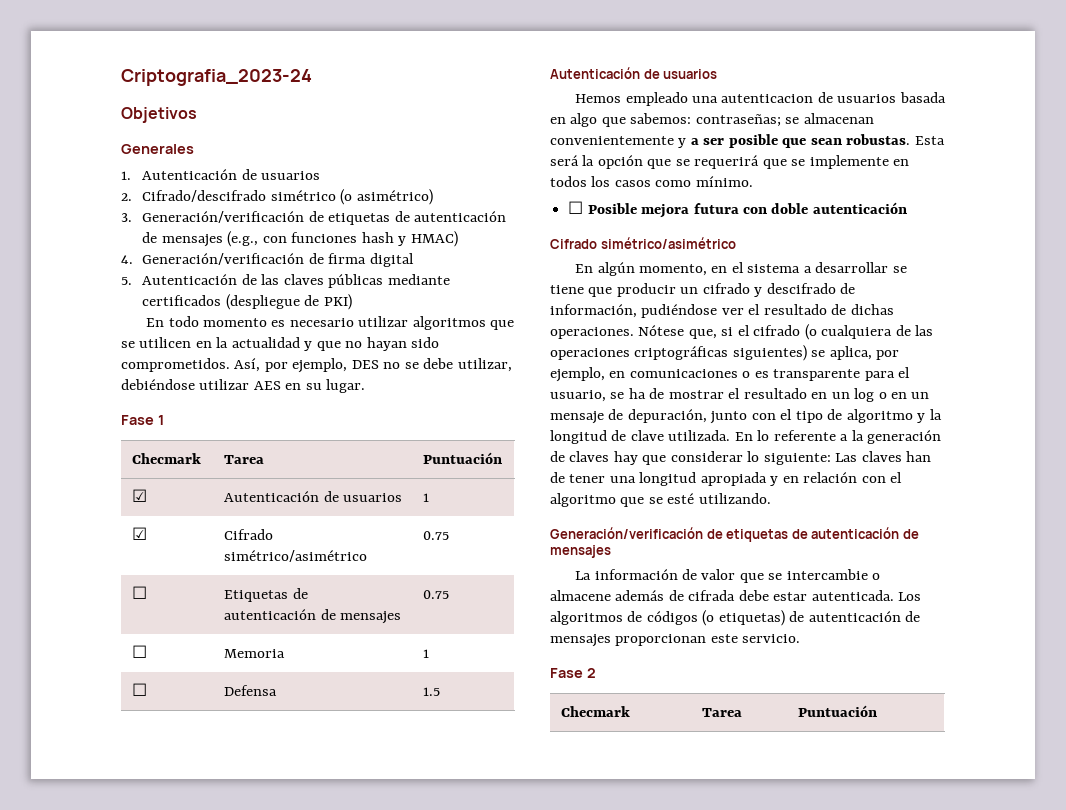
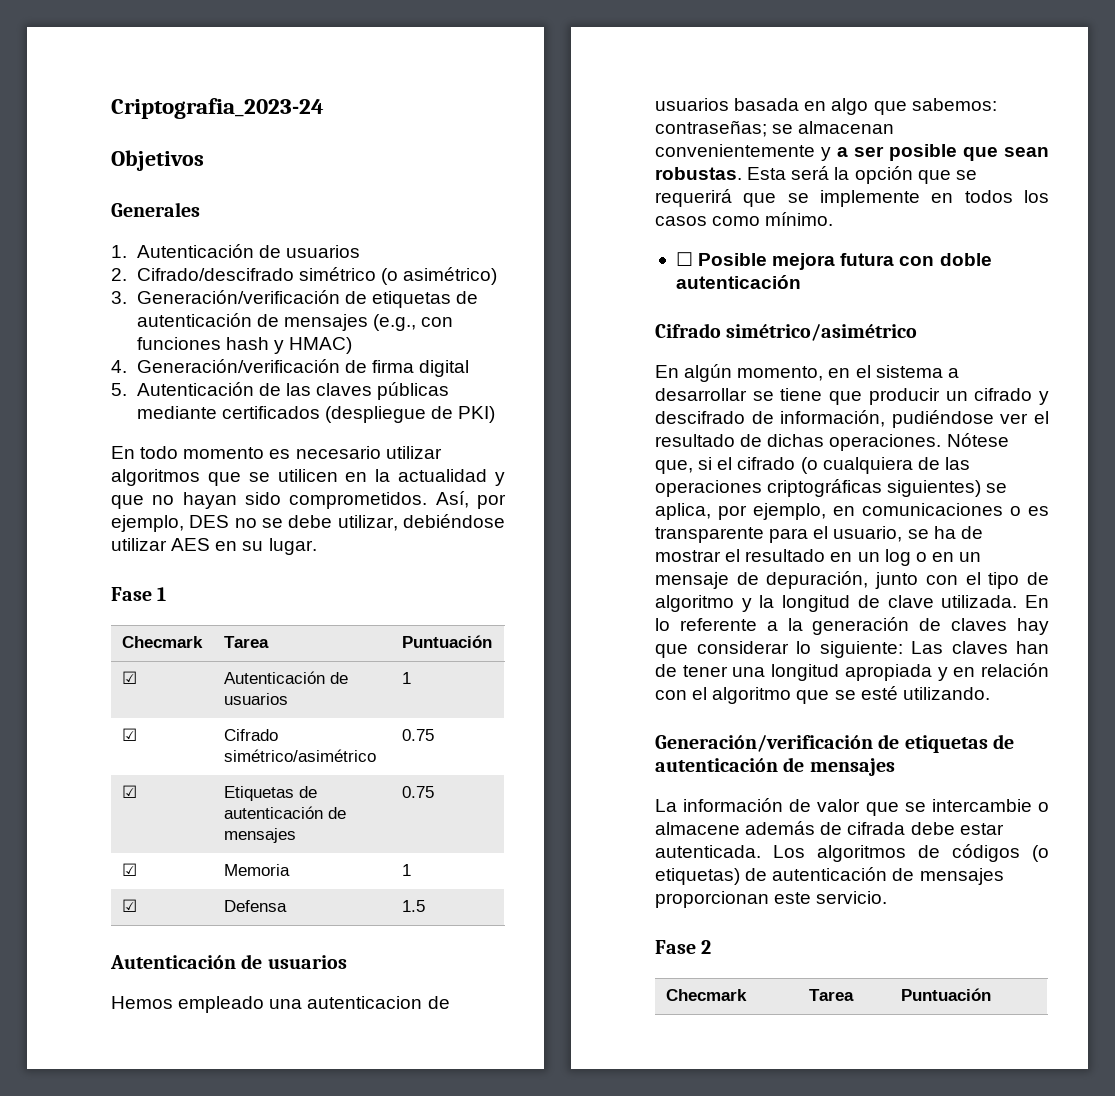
- ☐ | Etiquetas de autenticación de mensajes | 0.75
+ ☑ | Etiquetas de autenticación de mensajes | 0.75
- ☐ | Memoria | 1
+ ☑ | Memoria | 1
- ☐ | Defensa | 1.5
+ ☑ | Defensa | 1.5

